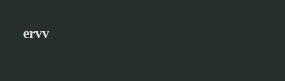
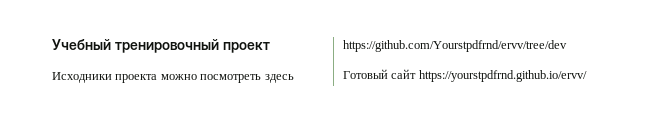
- ervv
+ Учебный тренировочный проект
+ Исходники проекта можно посмотреть здесь https://github.com/Yourstpdfrnd/ervv/tree/dev
+ Готовый сайт https://yourstpdfrnd.github.io/ervv/

